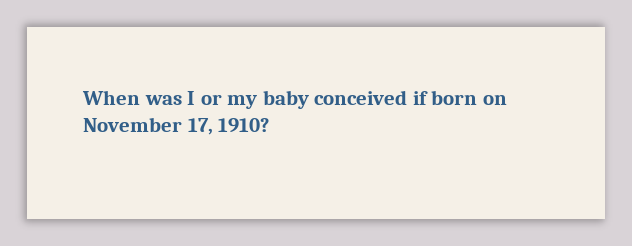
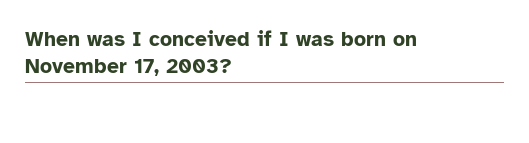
- When was I or my baby conceived if born on November 17, 1910?
+ When was I conceived if I was born on November 17, 2003?

